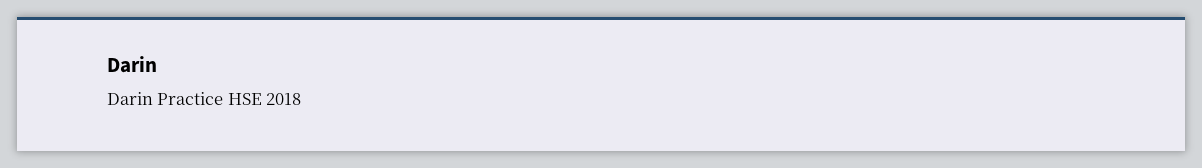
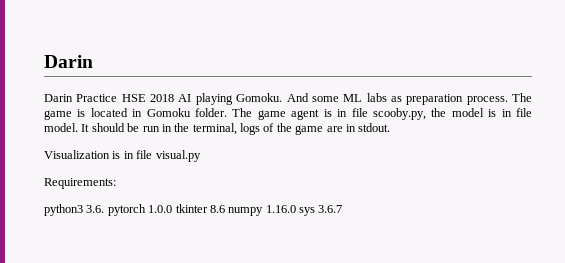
- Darin Practice HSE 2018
+ Darin Practice HSE 2018 AI playing Gomoku. And some ML labs as preparation process. The game is located in Gomoku folder. The game agent is in file scooby.py, the model is in file model. It should be run in the terminal, logs of the game are in stdout.
+ Visualization is in file visual.py
+ Requirements:
+ python3 3.6. pytorch 1.0.0 tkinter 8.6 numpy 1.16.0 sys 3.6.7

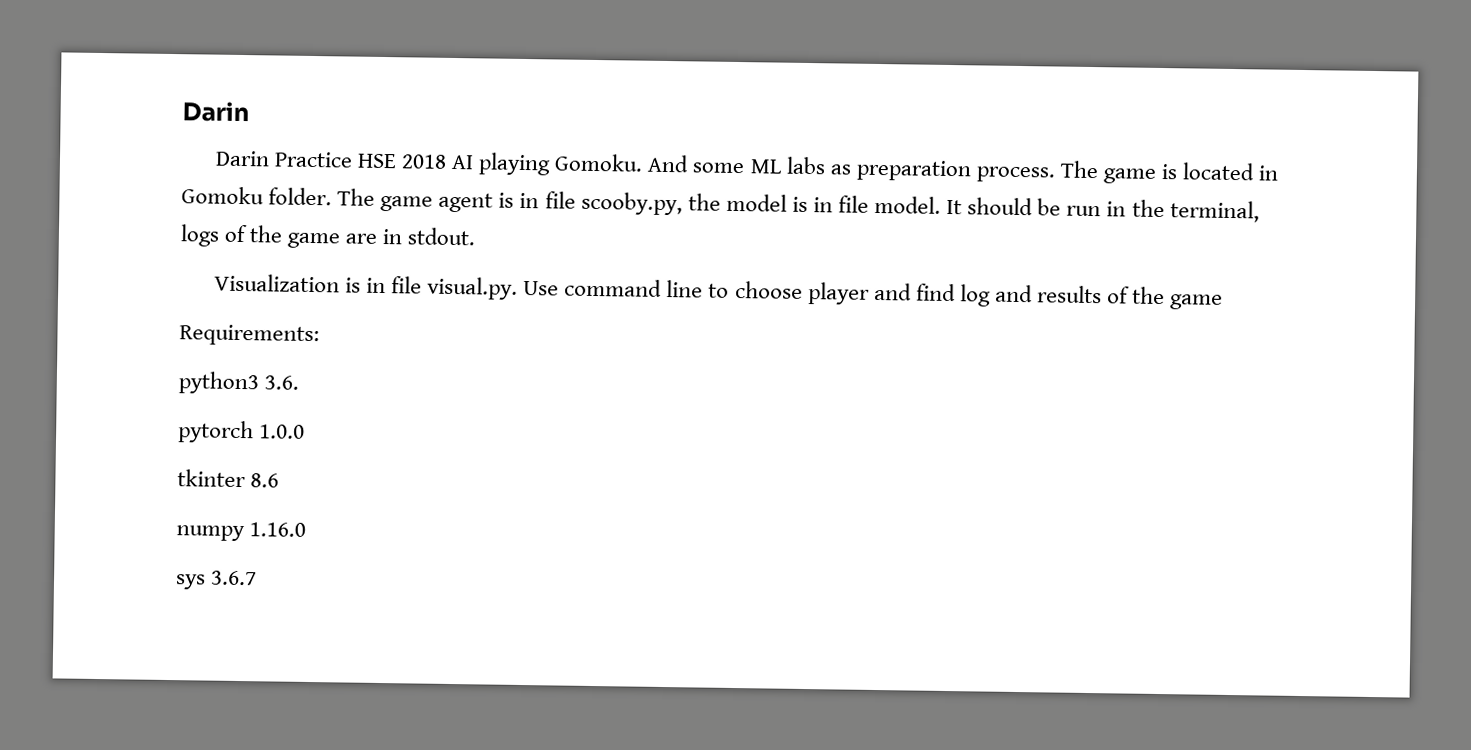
- Visualization is in file visual.py
+ Visualization is in file visual.py. Use command line to choose player and find log and results of the game
- python3 3.6. pytorch 1.0.0 tkinter 8.6 numpy 1.16.0 sys 3.6.7
+ python3 3.6.
+ pytorch 1.0.0
+ tkinter 8.6
+ numpy 1.16.0
+ sys 3.6.7

